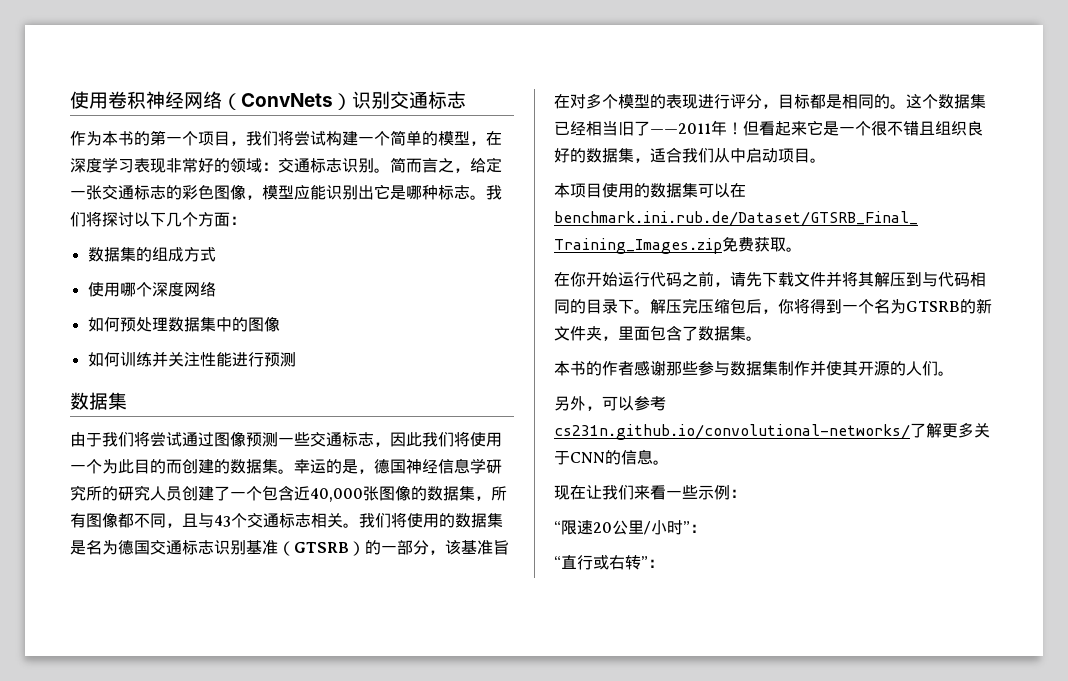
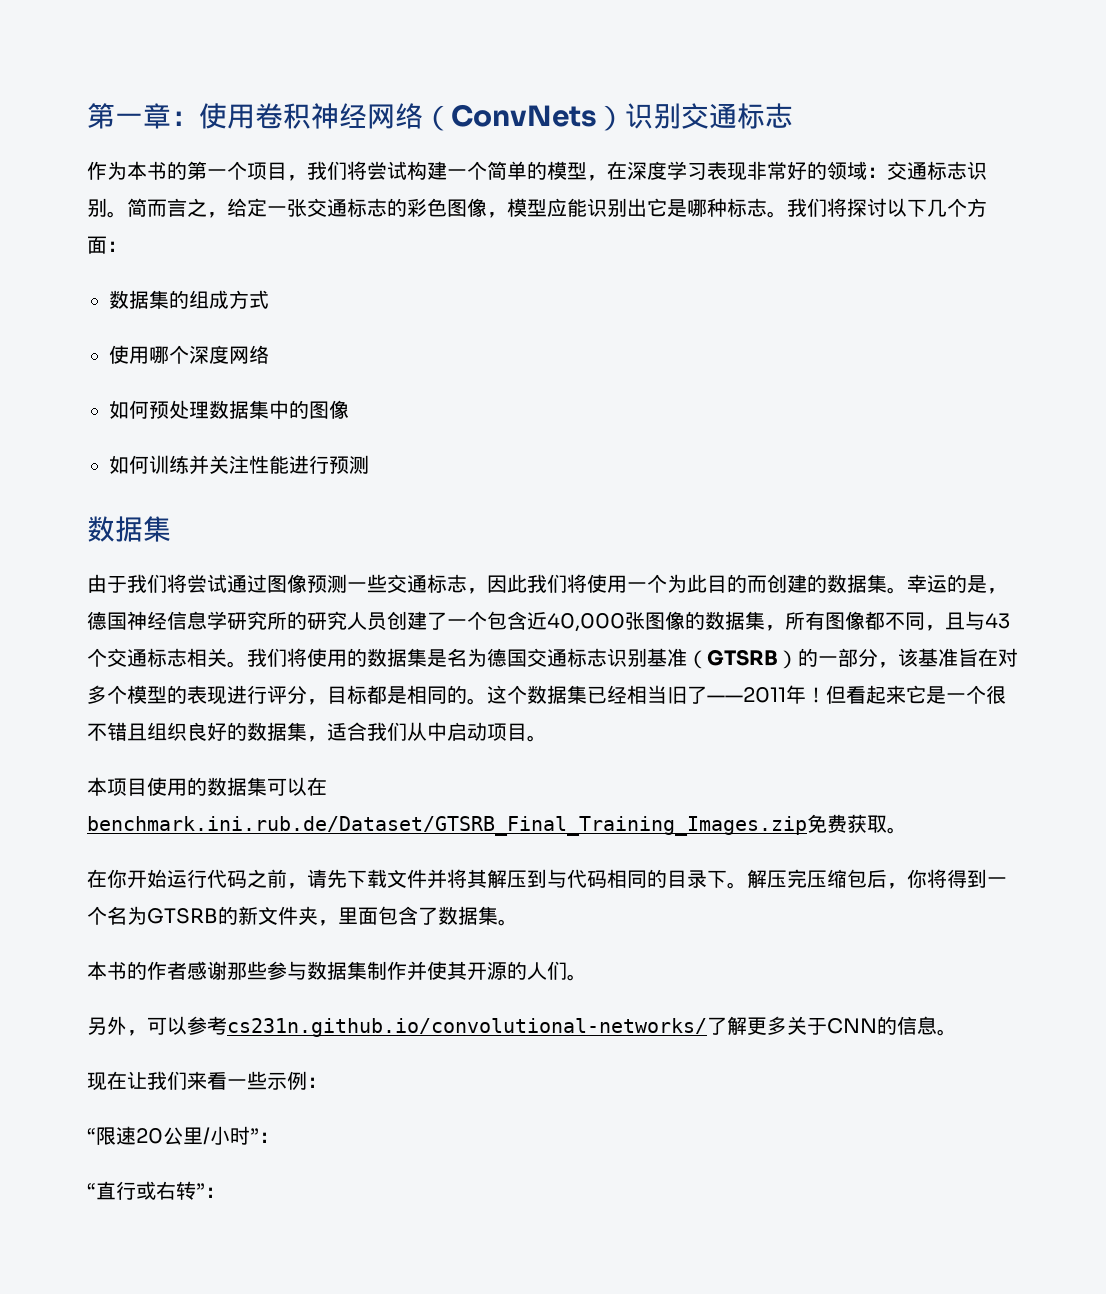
- 使用卷积神经网络（ConvNets）识别交通标志
+ 第一章：使用卷积神经网络（ConvNets）识别交通标志

